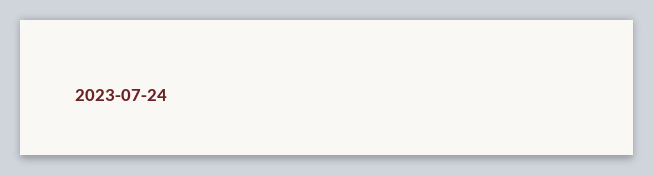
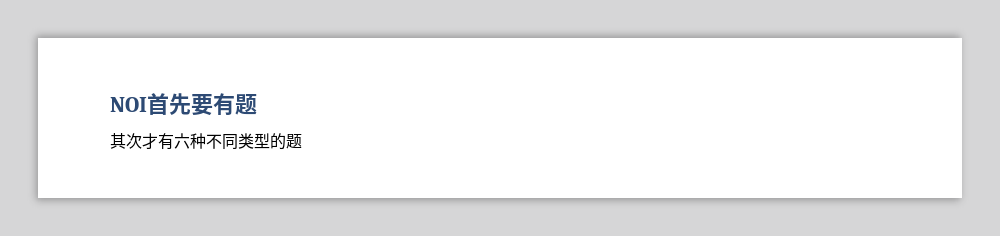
- 2023-07-24
+ NOI首先要有题
+ 其次才有六种不同类型的题

